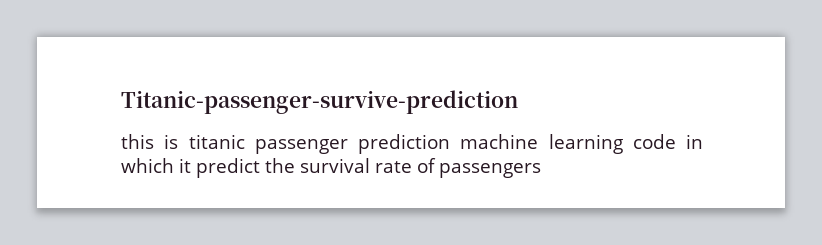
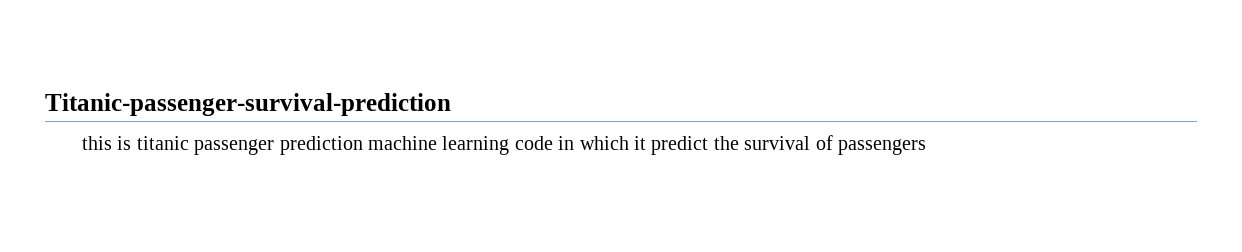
- Titanic-passenger-survive-prediction
+ Titanic-passenger-survival-prediction
- this is titanic passenger prediction machine learning code in which it predict the survival rate of passengers
+ this is titanic passenger prediction machine learning code in which it predict the survival of passengers

